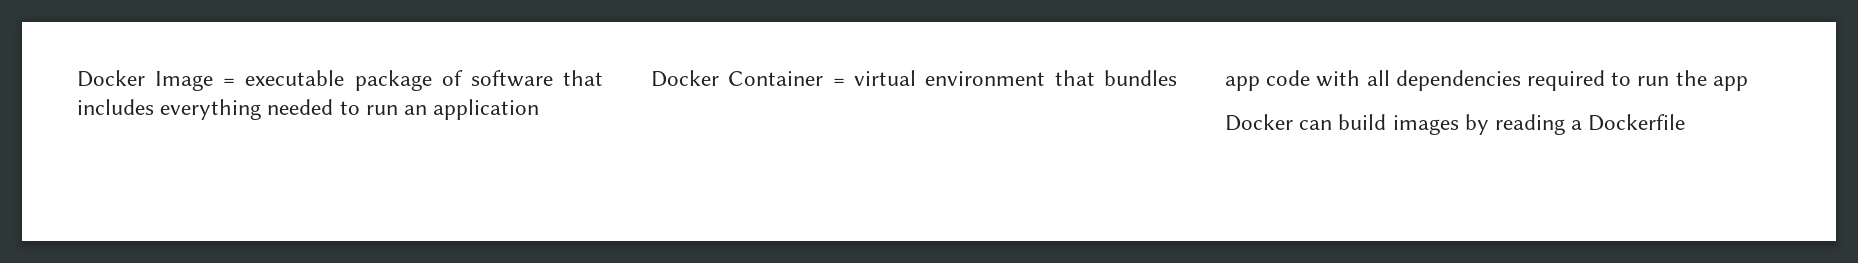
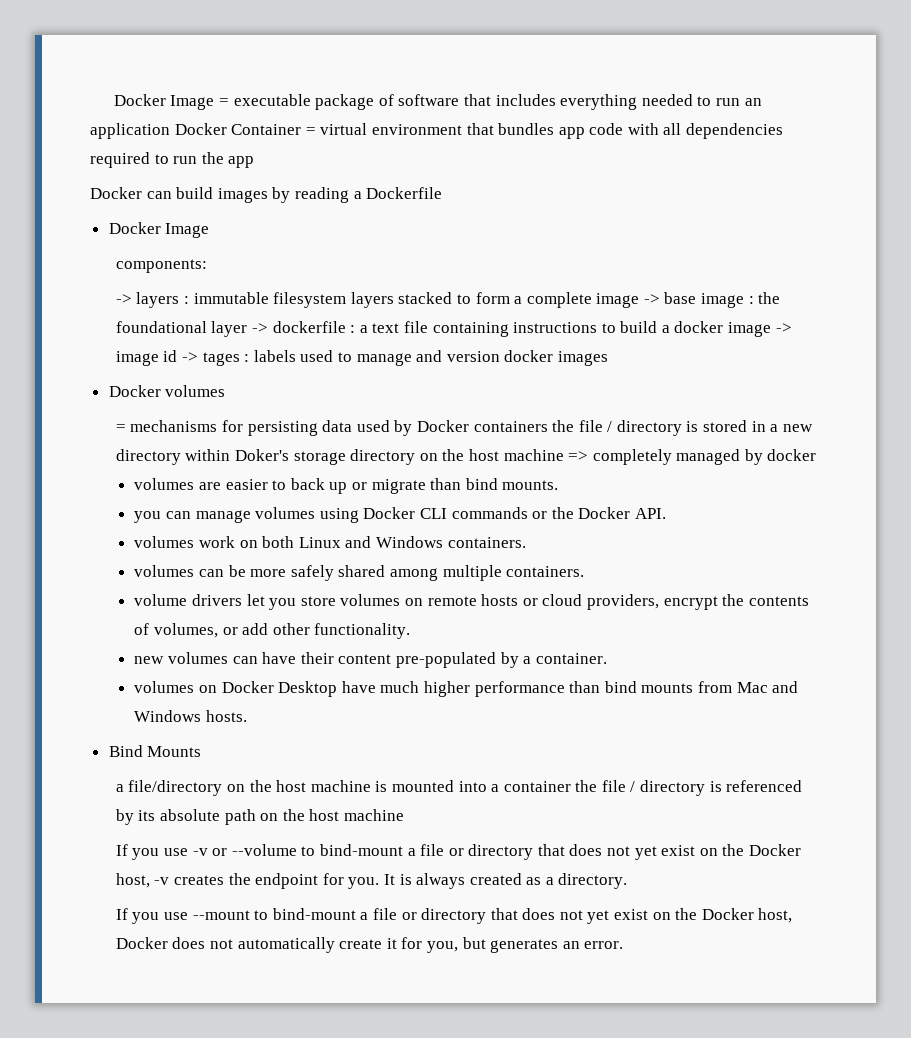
  Docker can build images by reading a Dockerfile
+ Docker Image
+ components:
+ -> layers : immutable filesystem layers stacked to form a complete image -> base image : the foundational layer -> dockerfile : a text file containing instructions to build a docker image -> image id -> tages : labels used to manage and version docker images
+ Docker volumes
+ = mechanisms for persisting data used by Docker containers the file / directory is stored in a new directory within Doker's storage directory on the host machine => completely managed by docker
+ volumes are easier to back up or migrate than bind mounts.
+ you can manage volumes using Docker CLI commands or the Docker API.
+ volumes work on both Linux and Windows containers.
+ volumes can be more safely shared among multiple containers.
+ volume drivers let you store volumes on remote hosts or cloud providers, encrypt the contents of volumes, or add other functionality.
+ new volumes can have their content pre-populated by a container.
+ volumes on Docker Desktop have much higher performance than bind mounts from Mac and Windows hosts.
+ Bind Mounts
+ a file/directory on the host machine is mounted into a container the file / directory is referenced by its absolute path on the host machine
+ If you use -v or --volume to bind-mount a file or directory that does not yet exist on the Docker host, -v creates the endpoint for you. It is always created as a directory.
+ If you use --mount to bind-mount a file or directory that does not yet exist on the Docker host, Docker does not automatically create it for you, but generates an error.

